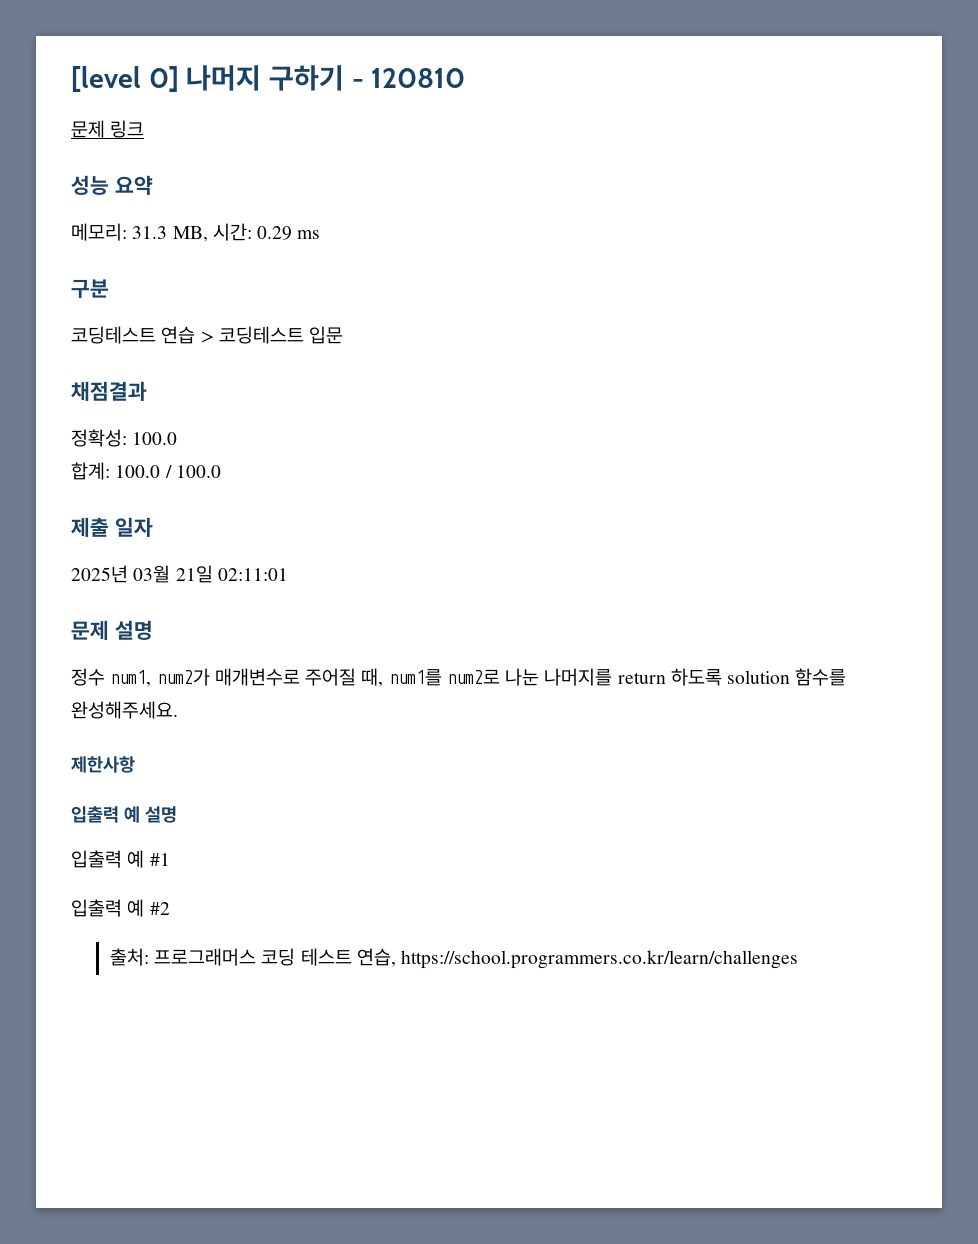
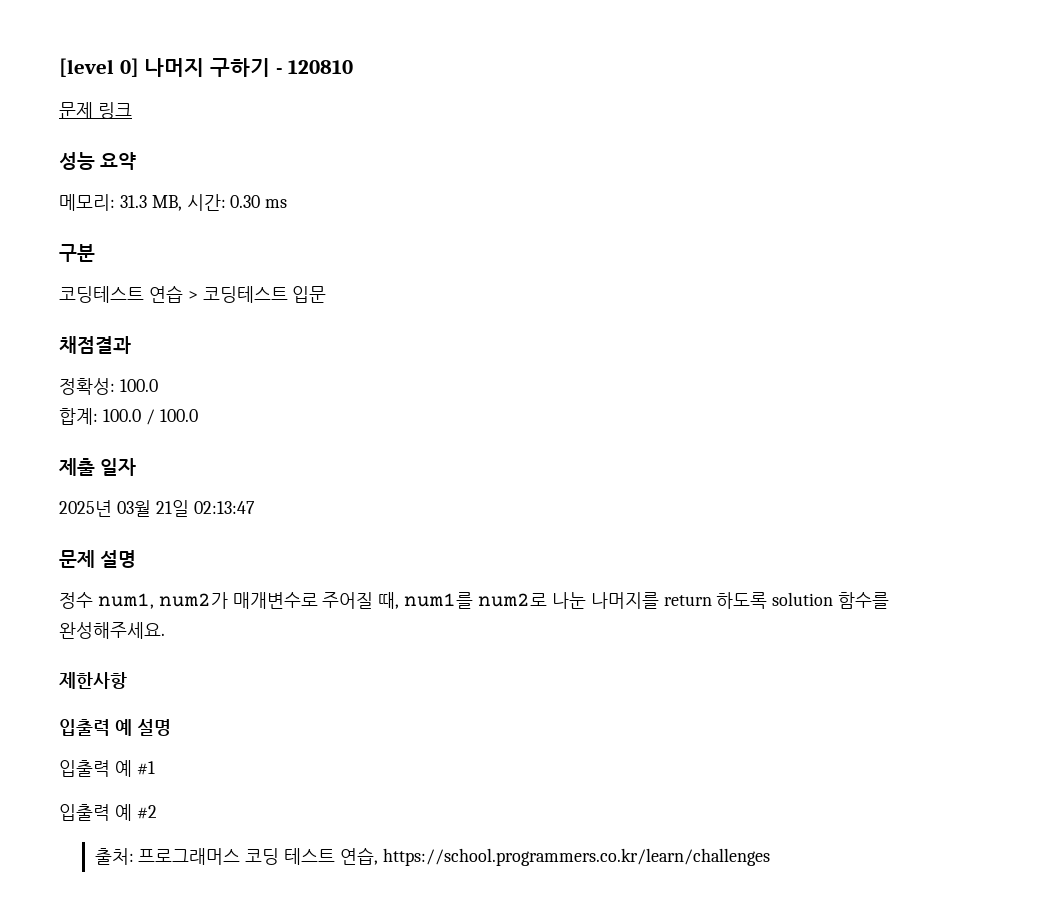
- 메모리: 31.3 MB, 시간: 0.29 ms
+ 메모리: 31.3 MB, 시간: 0.30 ms
- 2025년 03월 21일 02:11:01
+ 2025년 03월 21일 02:13:47

